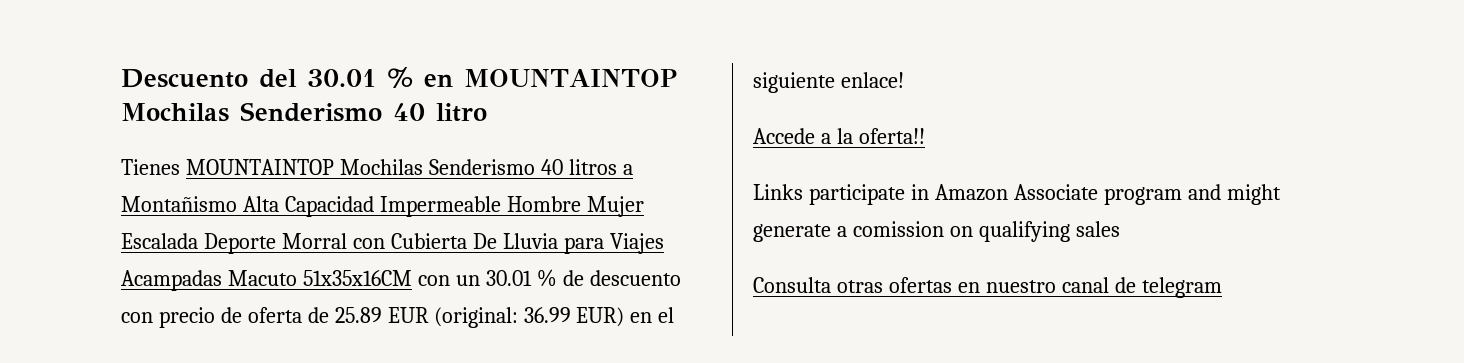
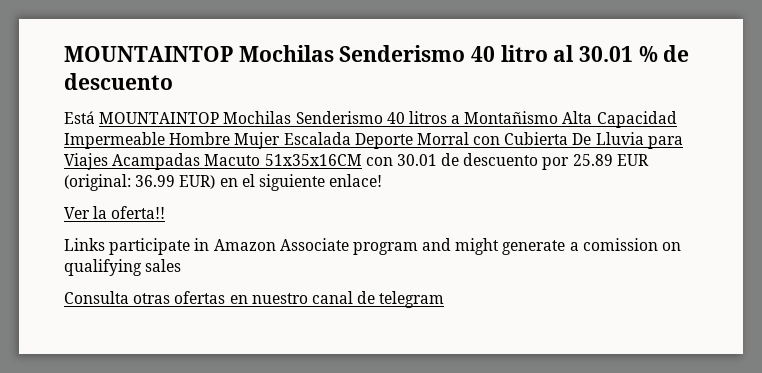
- Descuento del 30.01 % en MOUNTAINTOP Mochilas Senderismo 40 litro
- Tienes MOUNTAINTOP Mochilas Senderismo 40 litros a Montañismo Alta Capacidad Impermeable Hombre Mujer Escalada Deporte Morral con Cubierta De Lluvia para Viajes Acampadas Macuto 51x35x16CM con un 30.01 % de descuento con precio de oferta de 25.89 EUR (original: 36.99 EUR) en el siguiente enlace!
+ MOUNTAINTOP Mochilas Senderismo 40 litro al 30.01 % de descuento
+ Está MOUNTAINTOP Mochilas Senderismo 40 litros a Montañismo Alta Capacidad Impermeable Hombre Mujer Escalada Deporte Morral con Cubierta De Lluvia para Viajes Acampadas Macuto 51x35x16CM con 30.01 de descuento por 25.89 EUR (original: 36.99 EUR) en el siguiente enlace!
- Accede a la oferta!!
+ Ver la oferta!!

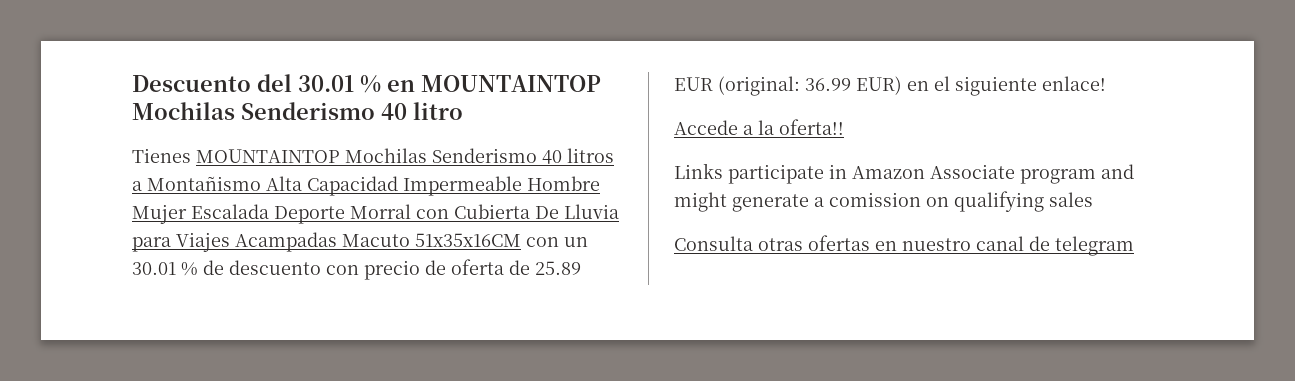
- MOUNTAINTOP Mochilas Senderismo 40 litro al 30.01 % de descuento
- Está MOUNTAINTOP Mochilas Senderismo 40 litros a Montañismo Alta Capacidad Impermeable Hombre Mujer Escalada Deporte Morral con Cubierta De Lluvia para Viajes Acampadas Macuto 51x35x16CM con 30.01 de descuento por 25.89 EUR (original: 36.99 EUR) en el siguiente enlace!
+ Descuento del 30.01 % en MOUNTAINTOP Mochilas Senderismo 40 litro
+ Tienes MOUNTAINTOP Mochilas Senderismo 40 litros a Montañismo Alta Capacidad Impermeable Hombre Mujer Escalada Deporte Morral con Cubierta De Lluvia para Viajes Acampadas Macuto 51x35x16CM con un 30.01 % de descuento con precio de oferta de 25.89 EUR (original: 36.99 EUR) en el siguiente enlace!
- Ver la oferta!!
+ Accede a la oferta!!

